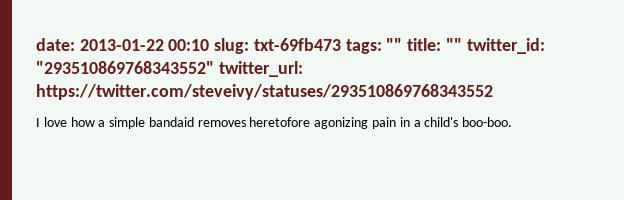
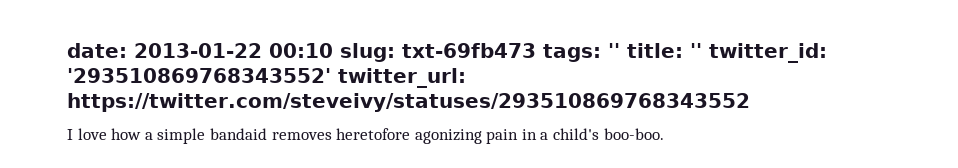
- date: 2013-01-22 00:10 slug: txt-69fb473 tags: "" title: "" twitter_id: "293510869768343552" twitter_url: https://twitter.com/steveivy/statuses/293510869768343552
+ date: 2013-01-22 00:10 slug: txt-69fb473 tags: '' title: '' twitter_id: '293510869768343552' twitter_url: https://twitter.com/steveivy/statuses/293510869768343552

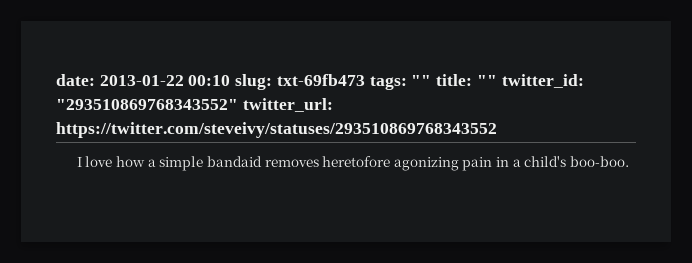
- date: 2013-01-22 00:10 slug: txt-69fb473 tags: '' title: '' twitter_id: '293510869768343552' twitter_url: https://twitter.com/steveivy/statuses/293510869768343552
+ date: 2013-01-22 00:10 slug: txt-69fb473 tags: "" title: "" twitter_id: "293510869768343552" twitter_url: https://twitter.com/steveivy/statuses/293510869768343552

